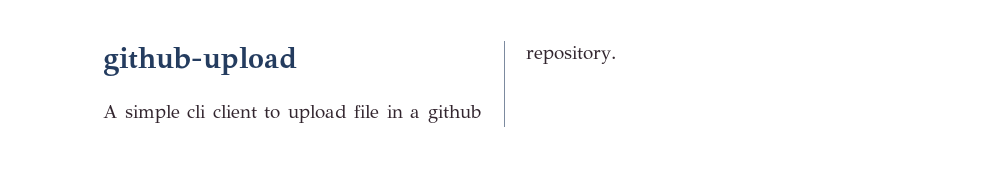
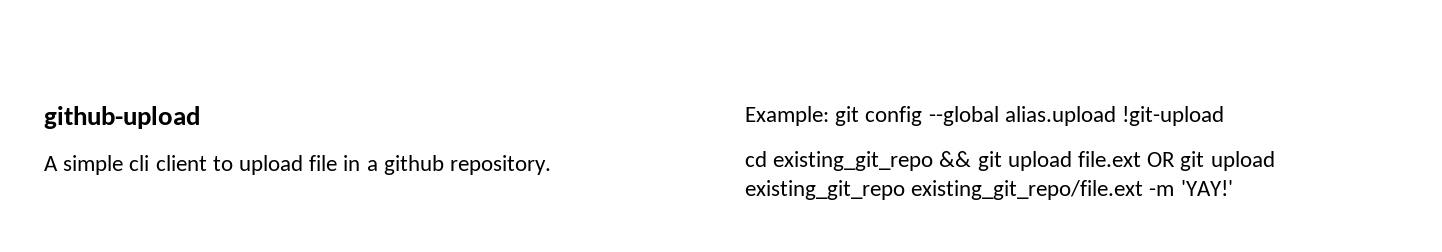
+ Example: git config --global alias.upload !git-upload
+ cd existing_git_repo && git upload file.ext OR git upload existing_git_repo existing_git_repo/file.ext -m 'YAY!'

